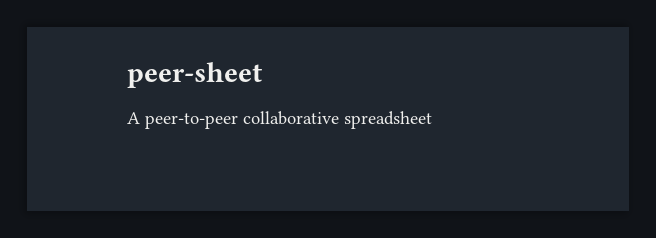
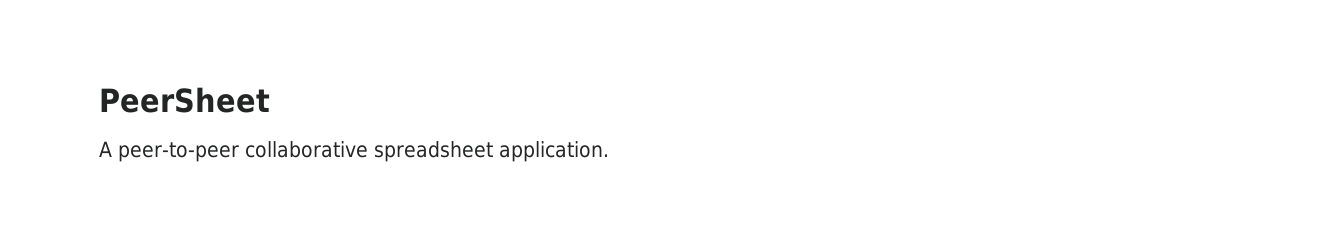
- peer-sheet
+ PeerSheet
- A peer-to-peer collaborative spreadsheet
+ A peer-to-peer collaborative spreadsheet application.

